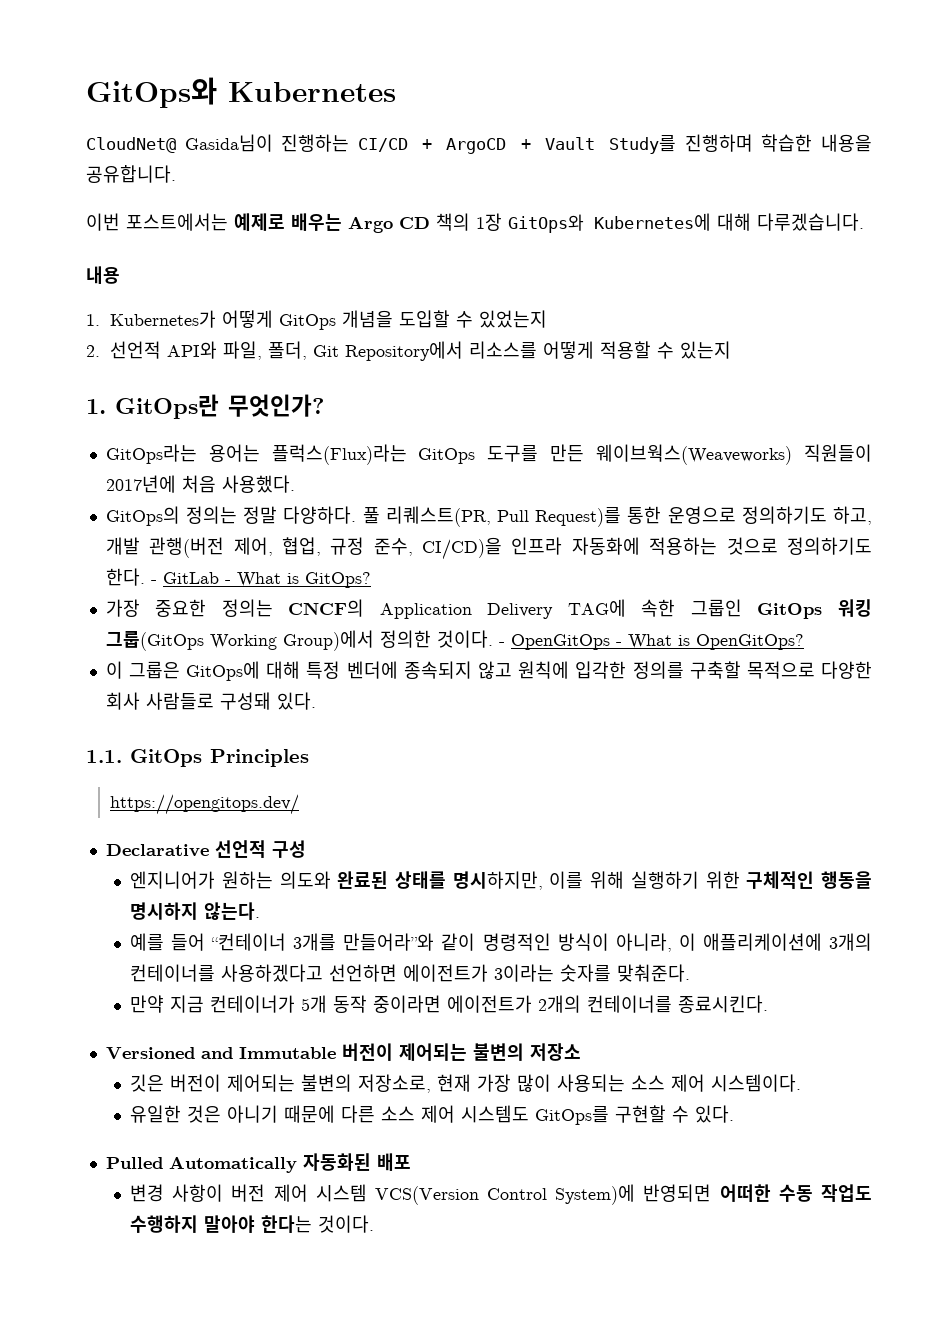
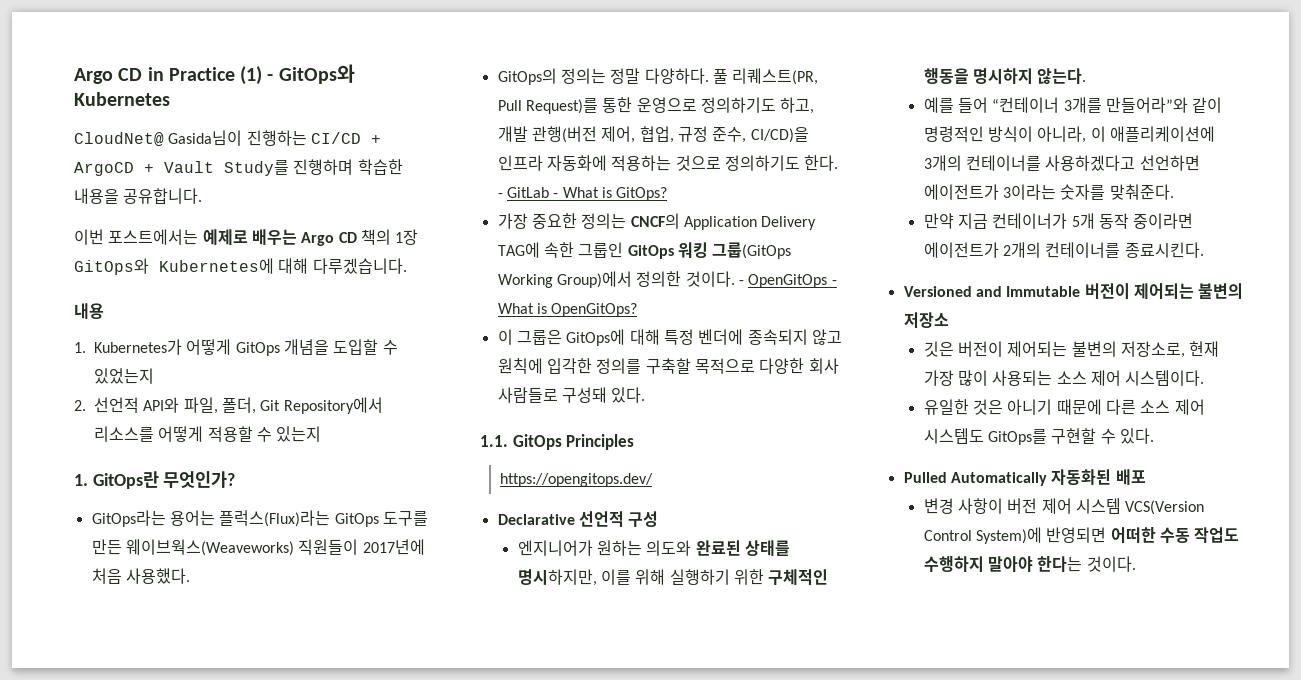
- GitOps와 Kubernetes
+ Argo CD in Practice (1) - GitOps와 Kubernetes

